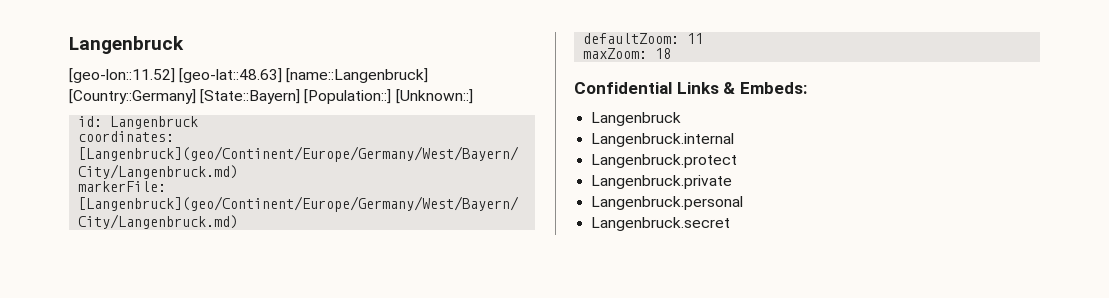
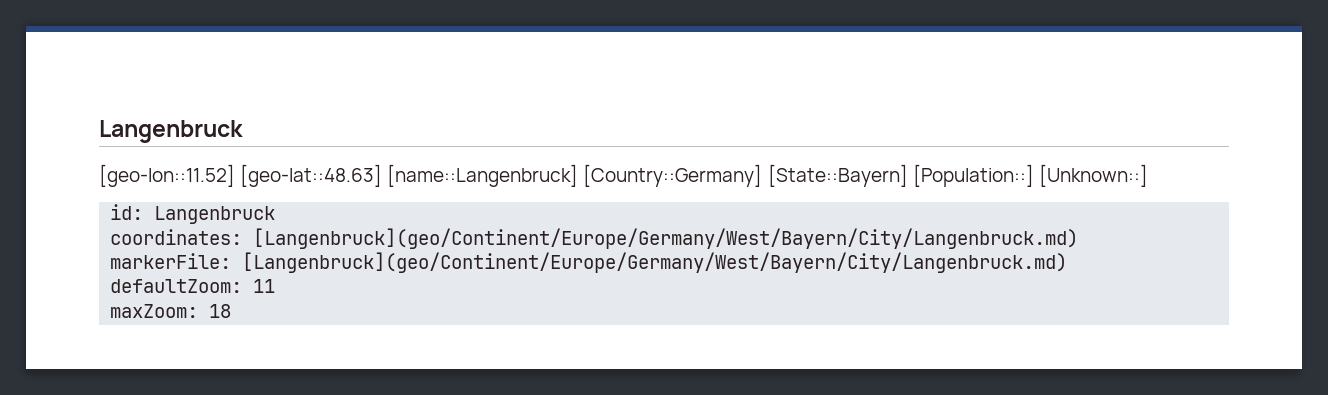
- Confidential Links & Embeds:
- Langenbruck
- Langenbruck.internal
- Langenbruck.protect
- Langenbruck.private
- Langenbruck.personal
- Langenbruck.secret

